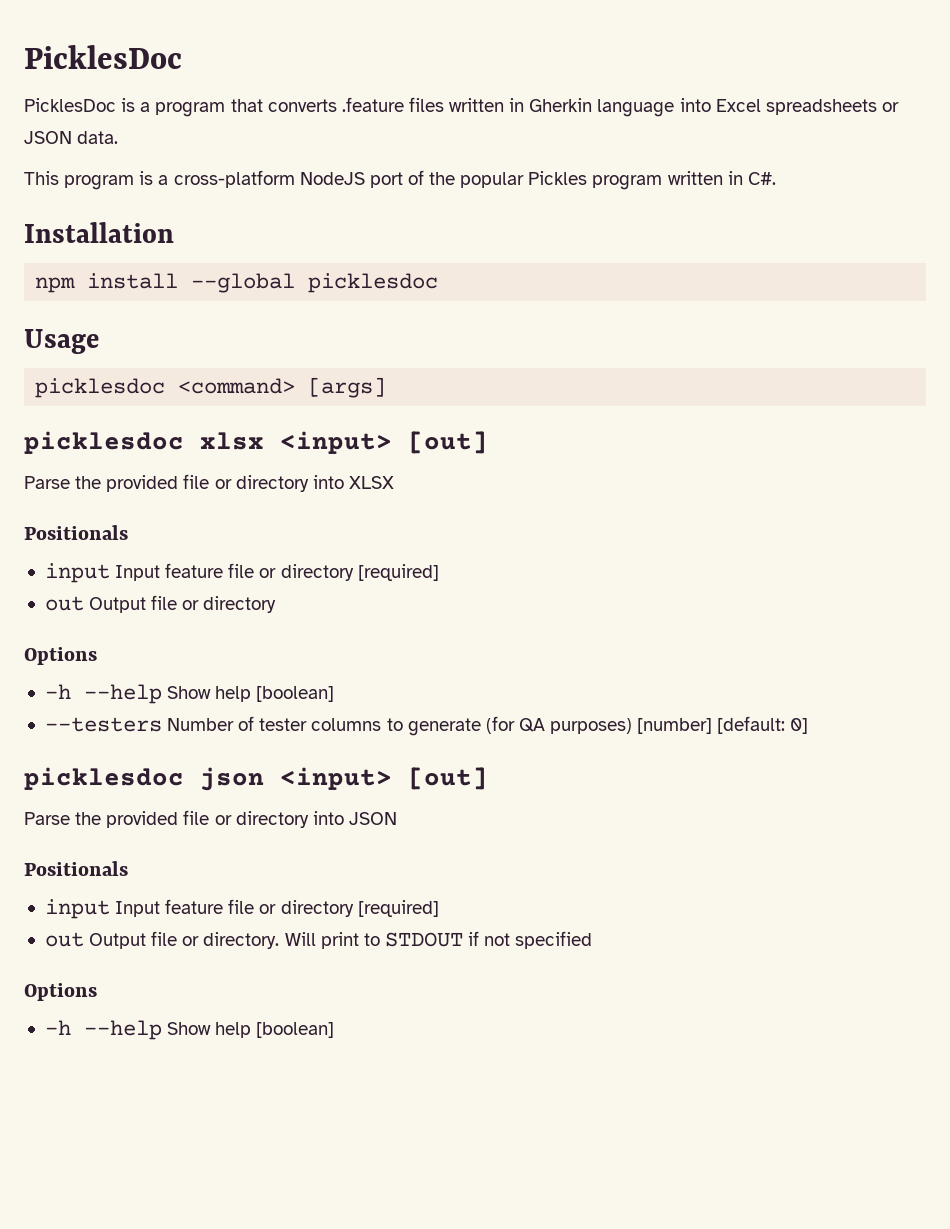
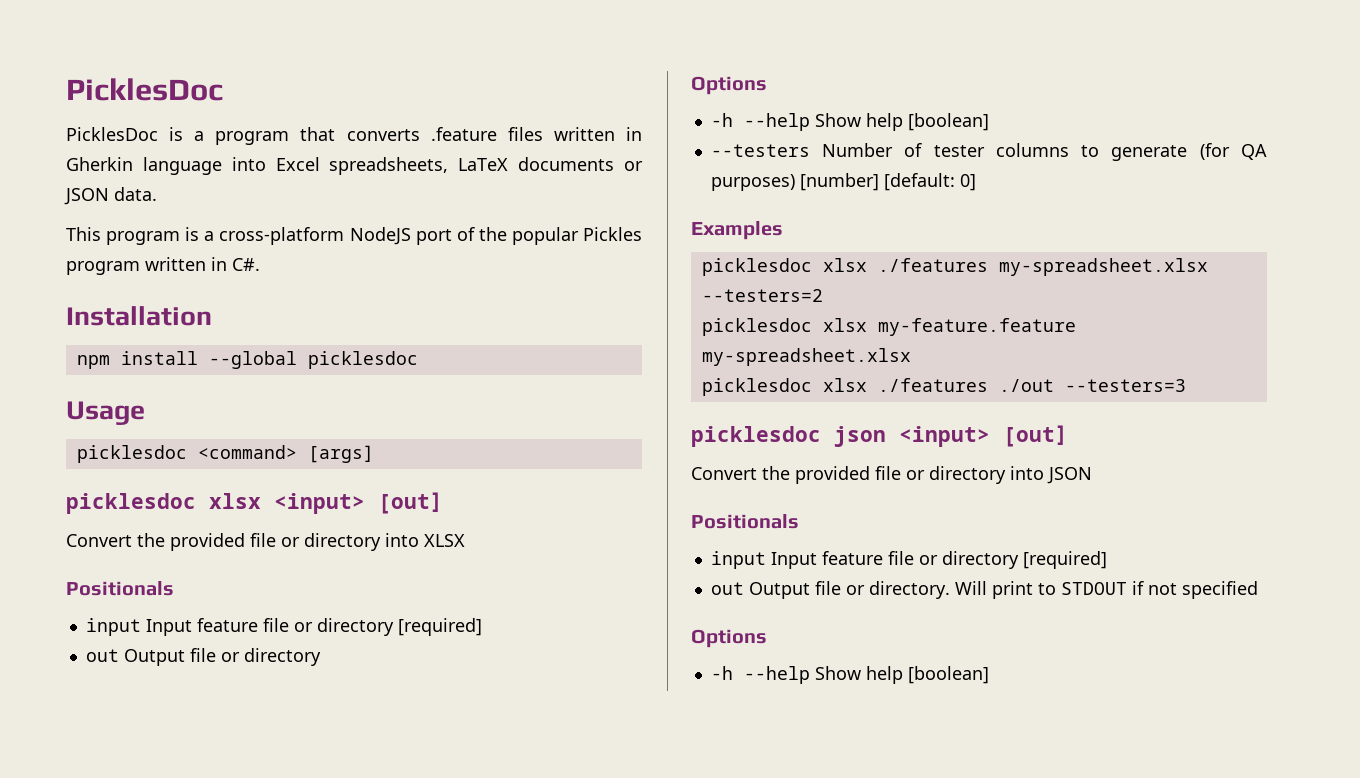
- PicklesDoc is a program that converts .feature files written in Gherkin language into Excel spreadsheets or JSON data.
+ PicklesDoc is a program that converts .feature files written in Gherkin language into Excel spreadsheets, LaTeX documents or JSON data.
- Parse the provided file or directory into XLSX
+ Convert the provided file or directory into XLSX
+ Examples
+ picklesdoc xlsx ./features my-spreadsheet.xlsx --testers=2
+ picklesdoc xlsx my-feature.feature my-spreadsheet.xlsx
+ picklesdoc xlsx ./features ./out --testers=3
- Parse the provided file or directory into JSON
+ Convert the provided file or directory into JSON

